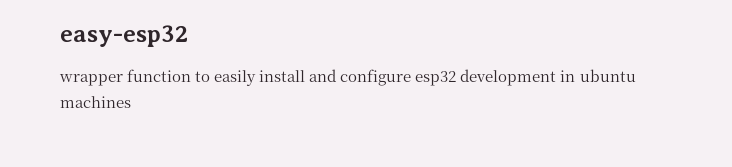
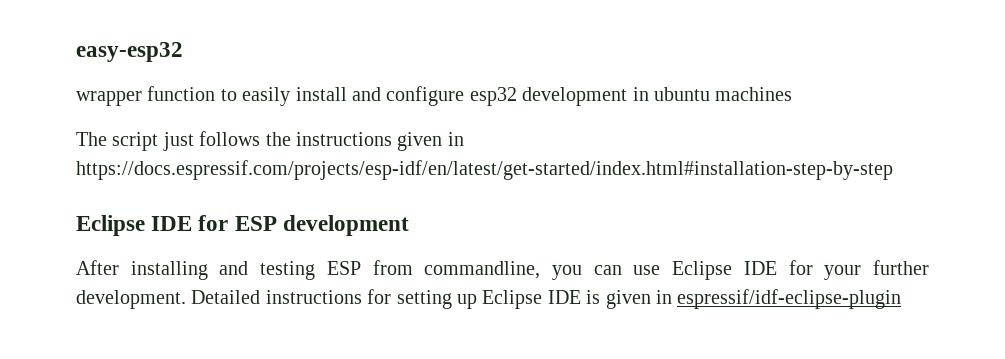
+ The script just follows the instructions given in https://docs.espressif.com/projects/esp-idf/en/latest/get-started/index.html#installation-step-by-step
+ Eclipse IDE for ESP development
+ After installing and testing ESP from commandline, you can use Eclipse IDE for your further development. Detailed instructions for setting up Eclipse IDE is given in espressif/idf-eclipse-plugin

